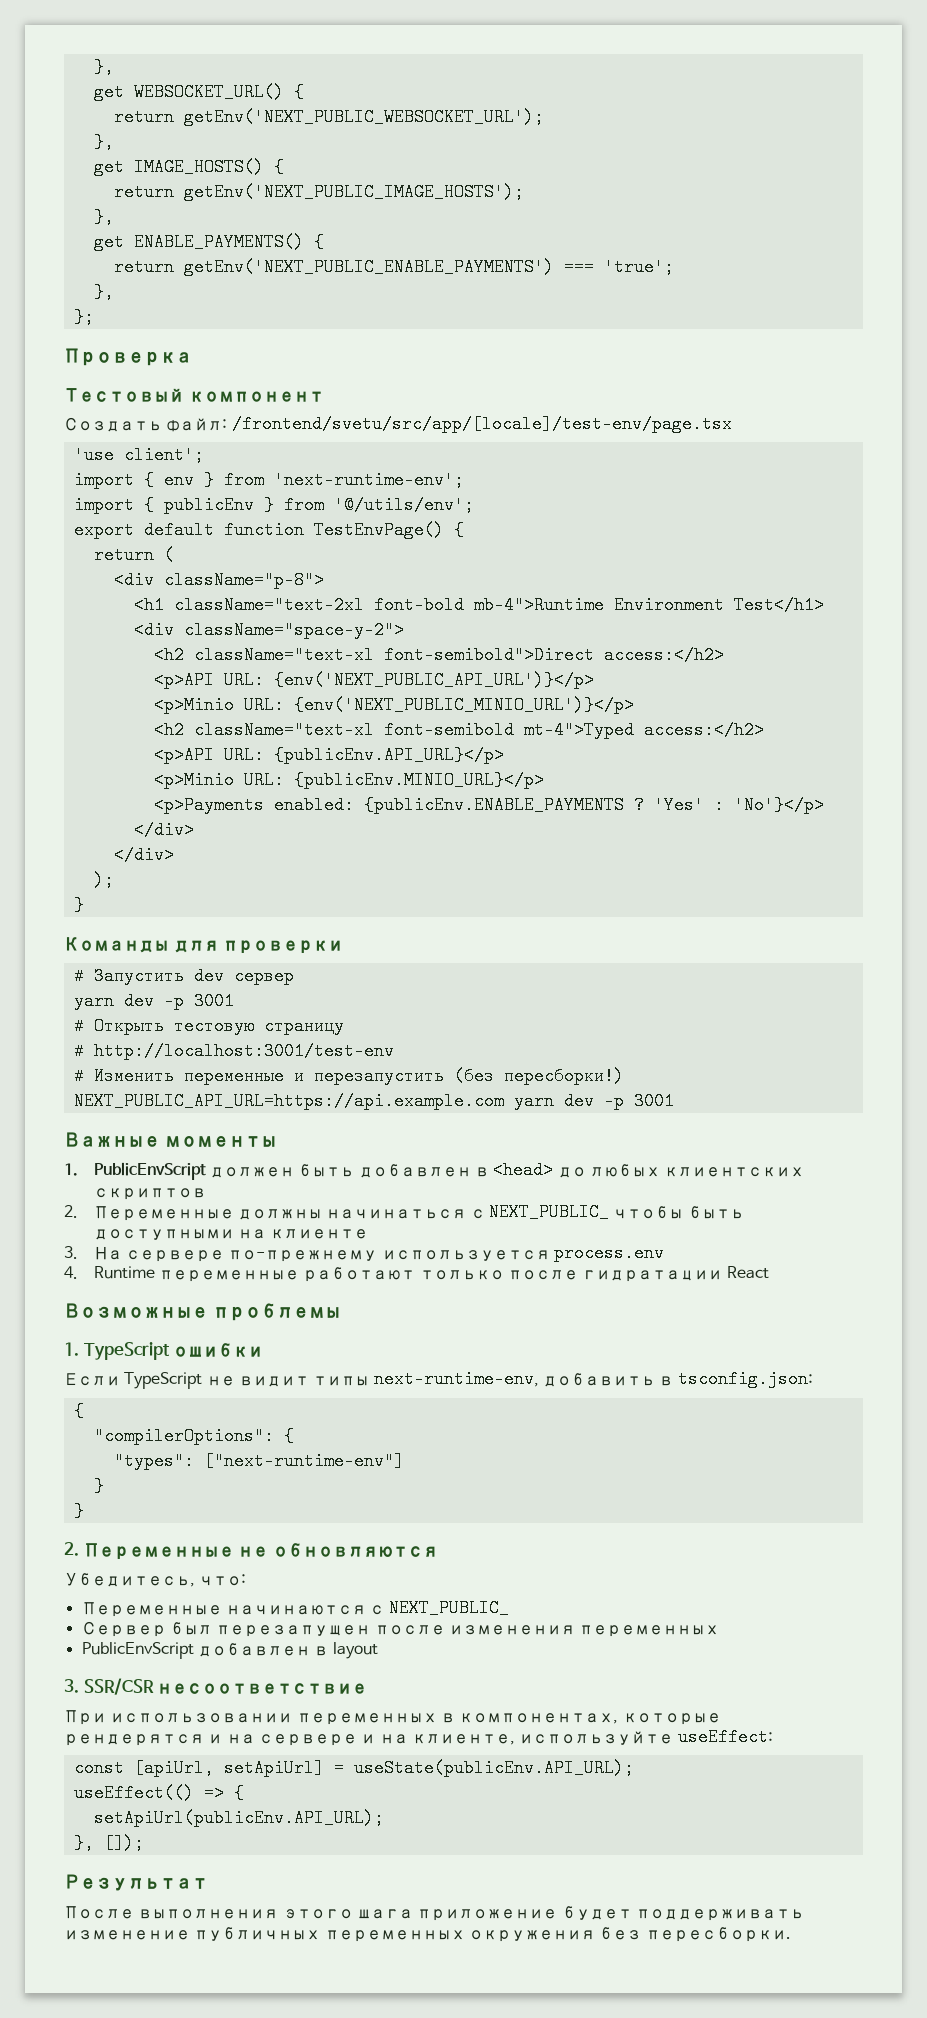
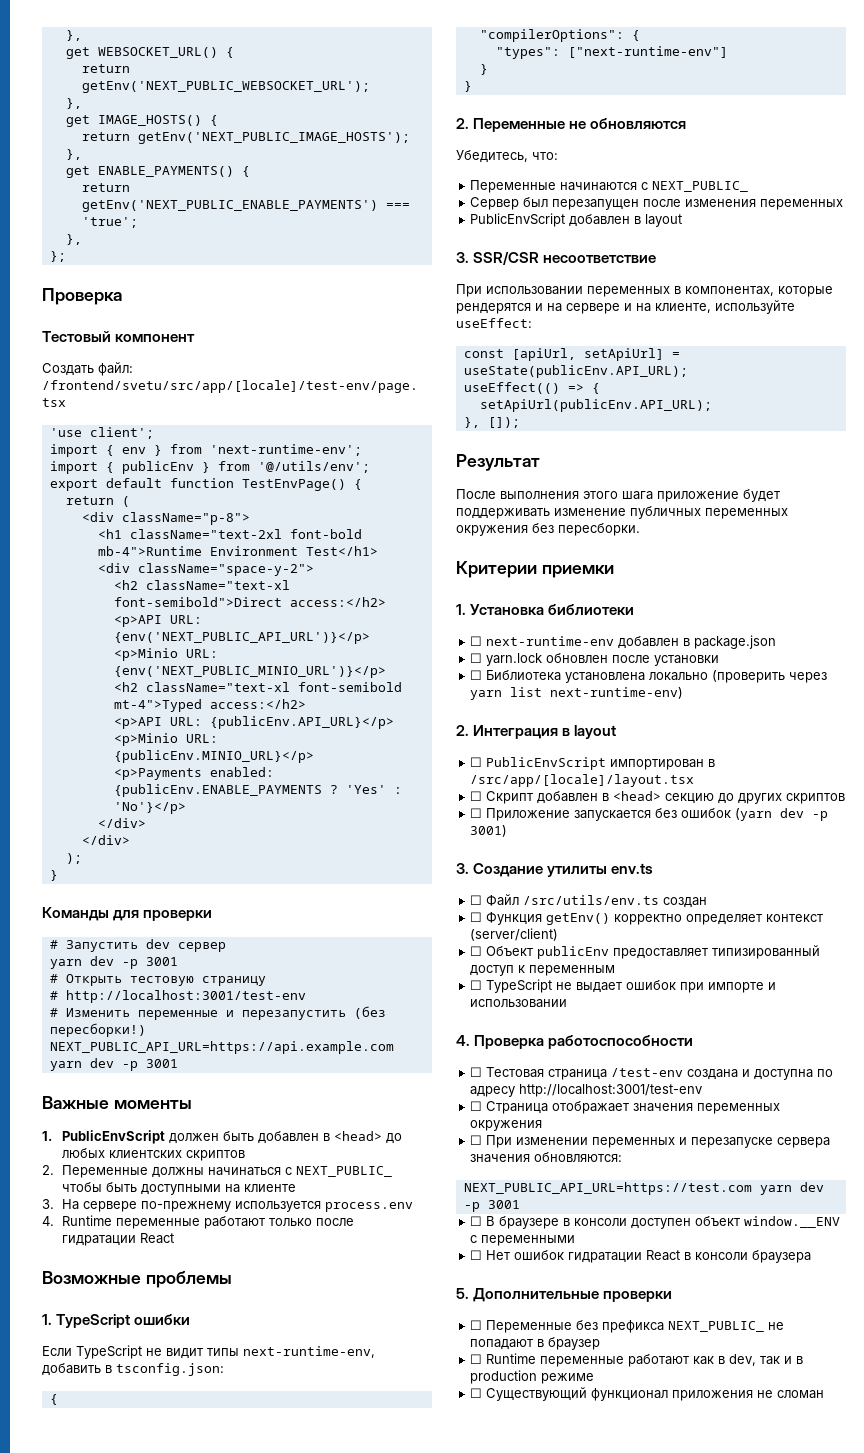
+ Критерии приемки
+ 1. Установка библиотеки
+ ☐ next-runtime-env добавлен в package.json
+ ☐ yarn.lock обновлен после установки
+ ☐ Библиотека установлена локально (проверить через yarn list next-runtime-env)
+ 2. Интеграция в layout
+ ☐ PublicEnvScript импортирован в /src/app/[locale]/layout.tsx
+ ☐ Скрипт добавлен в <head> секцию до других скриптов
+ ☐ Приложение запускается без ошибок (yarn dev -p 3001)
+ 3. Создание утилиты env.ts
+ ☐ Файл /src/utils/env.ts создан
+ ☐ Функция getEnv() корректно определяет контекст (server/client)
+ ☐ Объект publicEnv предоставляет типизированный доступ к переменным
+ ☐ TypeScript не выдает ошибок при импорте и использовании
+ 4. Проверка работоспособности
+ ☐ Тестовая страница /test-env создана и доступна по адресу http://localhost:3001/test-env
+ ☐ Страница отображает значения переменных окружения
+ ☐ При изменении переменных и перезапуске сервера значения обновляются:
+ NEXT_PUBLIC_API_URL=https://test.com yarn dev -p 3001
+ ☐ В браузере в консоли доступен объект window.__ENV с переменными
+ ☐ Нет ошибок гидратации React в консоли браузера
+ 5. Дополнительные проверки
+ ☐ Переменные без префикса NEXT_PUBLIC_ не попадают в браузер
+ ☐ Runtime переменные работают как в dev, так и в production режиме
+ ☐ Существующий функционал приложения не сломан

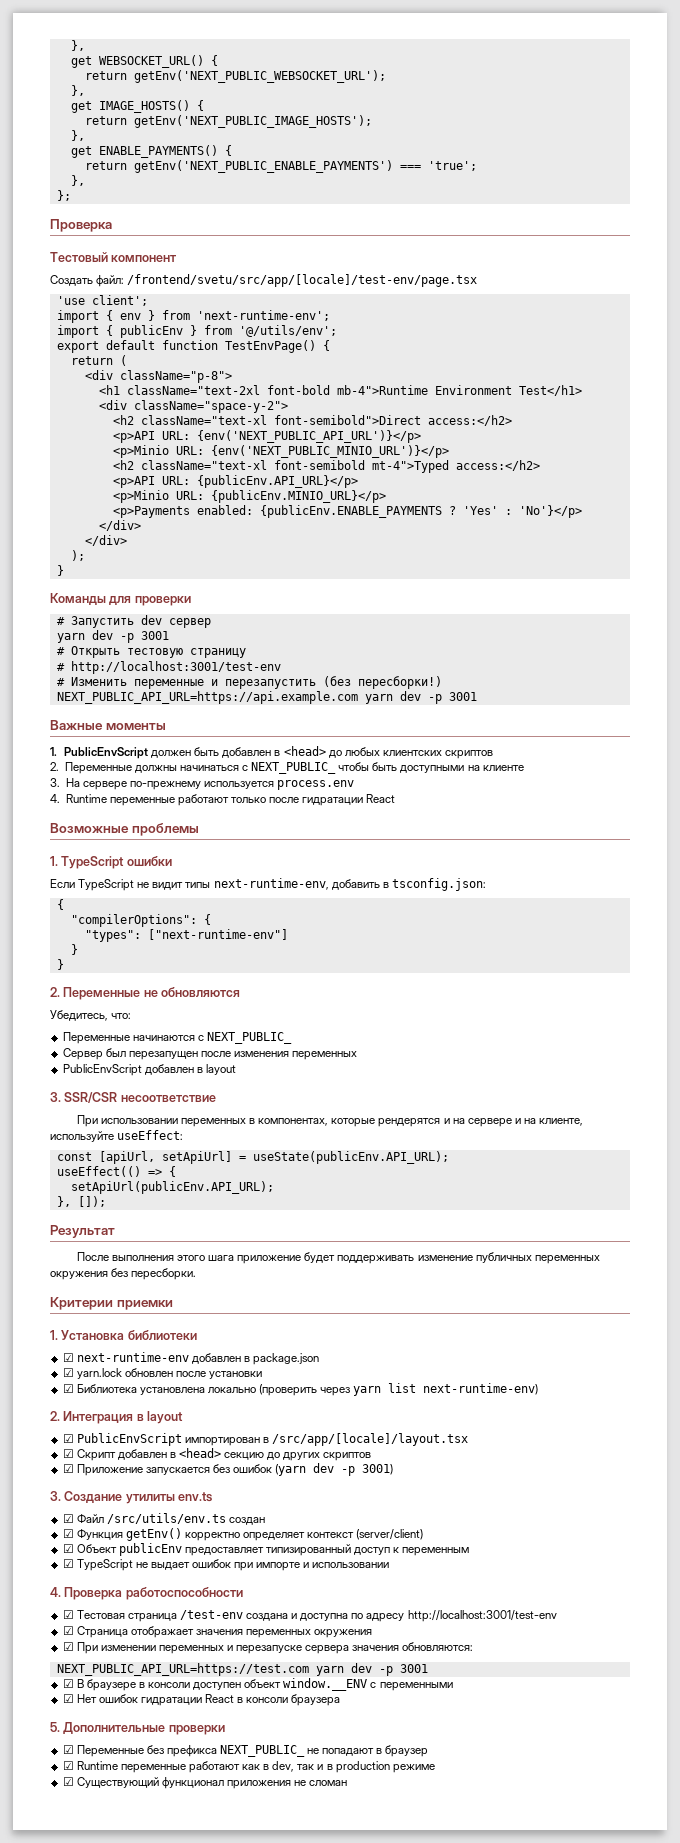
- ☐ next-runtime-env добавлен в package.json
+ ☑ next-runtime-env добавлен в package.json
- ☐ yarn.lock обновлен после установки
+ ☑ yarn.lock обновлен после установки
- ☐ Библиотека установлена локально (проверить через yarn list next-runtime-env)
+ ☑ Библиотека установлена локально (проверить через yarn list next-runtime-env)
- ☐ PublicEnvScript импортирован в /src/app/[locale]/layout.tsx
+ ☑ PublicEnvScript импортирован в /src/app/[locale]/layout.tsx
- ☐ Скрипт добавлен в <head> секцию до других скриптов
+ ☑ Скрипт добавлен в <head> секцию до других скриптов
- ☐ Приложение запускается без ошибок (yarn dev -p 3001)
+ ☑ Приложение запускается без ошибок (yarn dev -p 3001)
- ☐ Файл /src/utils/env.ts создан
+ ☑ Файл /src/utils/env.ts создан
- ☐ Функция getEnv() корректно определяет контекст (server/client)
+ ☑ Функция getEnv() корректно определяет контекст (server/client)
- ☐ Объект publicEnv предоставляет типизированный доступ к переменным
+ ☑ Объект publicEnv предоставляет типизированный доступ к переменным
- ☐ TypeScript не выдает ошибок при импорте и использовании
+ ☑ TypeScript не выдает ошибок при импорте и использовании
- ☐ Тестовая страница /test-env создана и доступна по адресу http://localhost:3001/test-env
+ ☑ Тестовая страница /test-env создана и доступна по адресу http://localhost:3001/test-env
- ☐ Страница отображает значения переменных окружения
+ ☑ Страница отображает значения переменных окружения
- ☐ При изменении переменных и перезапуске сервера значения обновляются:
+ ☑ При изменении переменных и перезапуске сервера значения обновляются:
- ☐ В браузере в консоли доступен объект window.__ENV с переменными
+ ☑ В браузере в консоли доступен объект window.__ENV с переменными
- ☐ Нет ошибок гидратации React в консоли браузера
+ ☑ Нет ошибок гидратации React в консоли браузера
- ☐ Переменные без префикса NEXT_PUBLIC_ не попадают в браузер
+ ☑ Переменные без префикса NEXT_PUBLIC_ не попадают в браузер
- ☐ Runtime переменные работают как в dev, так и в production режиме
+ ☑ Runtime переменные работают как в dev, так и в production режиме
- ☐ Существующий функционал приложения не сломан
+ ☑ Существующий функционал приложения не сломан

